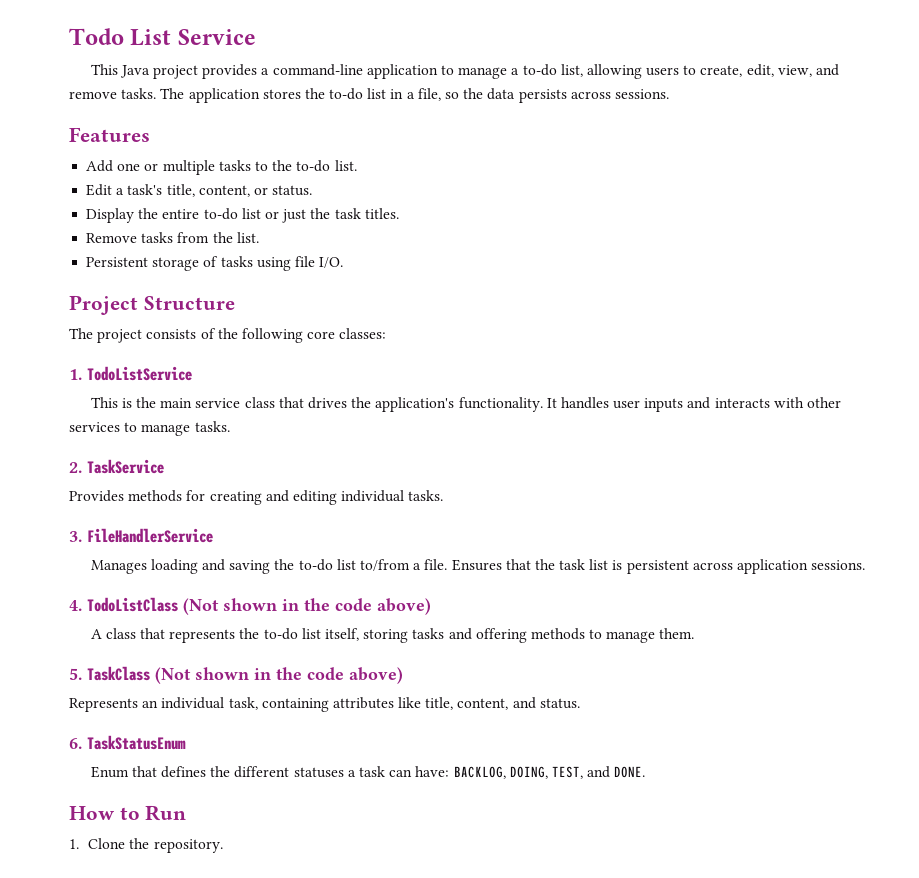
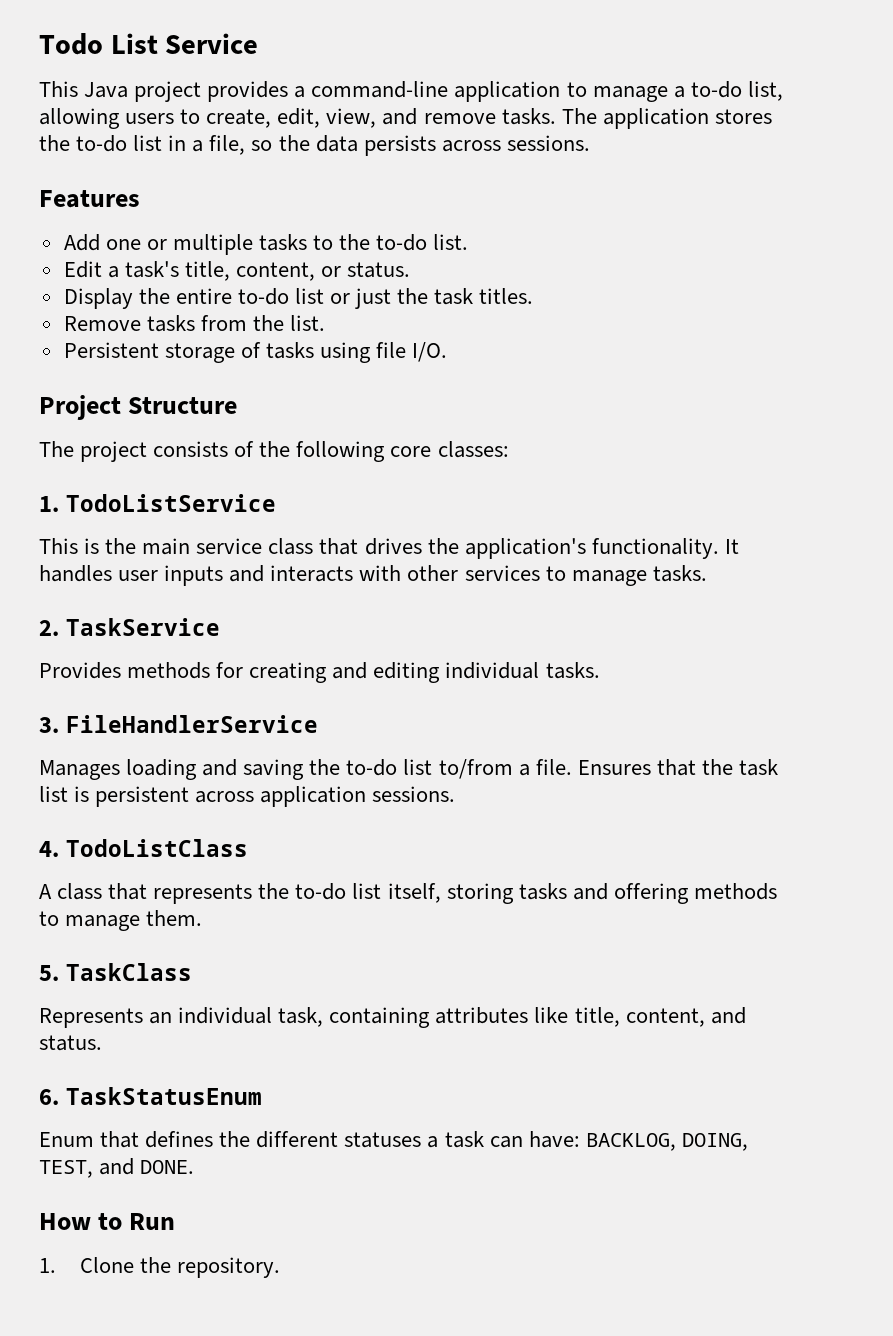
- 4. TodoListClass (Not shown in the code above)
+ 4. TodoListClass
- 5. TaskClass (Not shown in the code above)
+ 5. TaskClass

